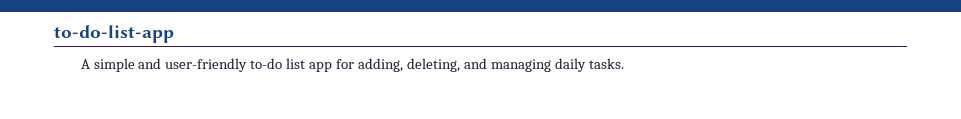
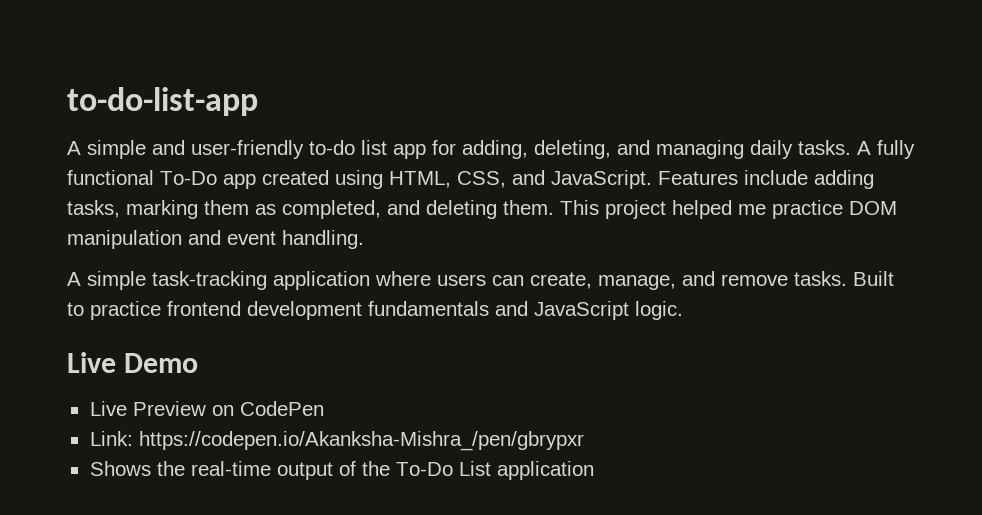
+ A fully functional To-Do app created using HTML, CSS, and JavaScript. Features include adding tasks, marking them as completed, and deleting them. This project helped me practice DOM manipulation and event handling.
+ A simple task-tracking application where users can create, manage, and remove tasks. Built to practice frontend development fundamentals and JavaScript logic.
+ Live Demo
+ Live Preview on CodePen
+ Link: https://codepen.io/Akanksha-Mishra_/pen/gbrypxr
+ Shows the real-time output of the To-Do List application

